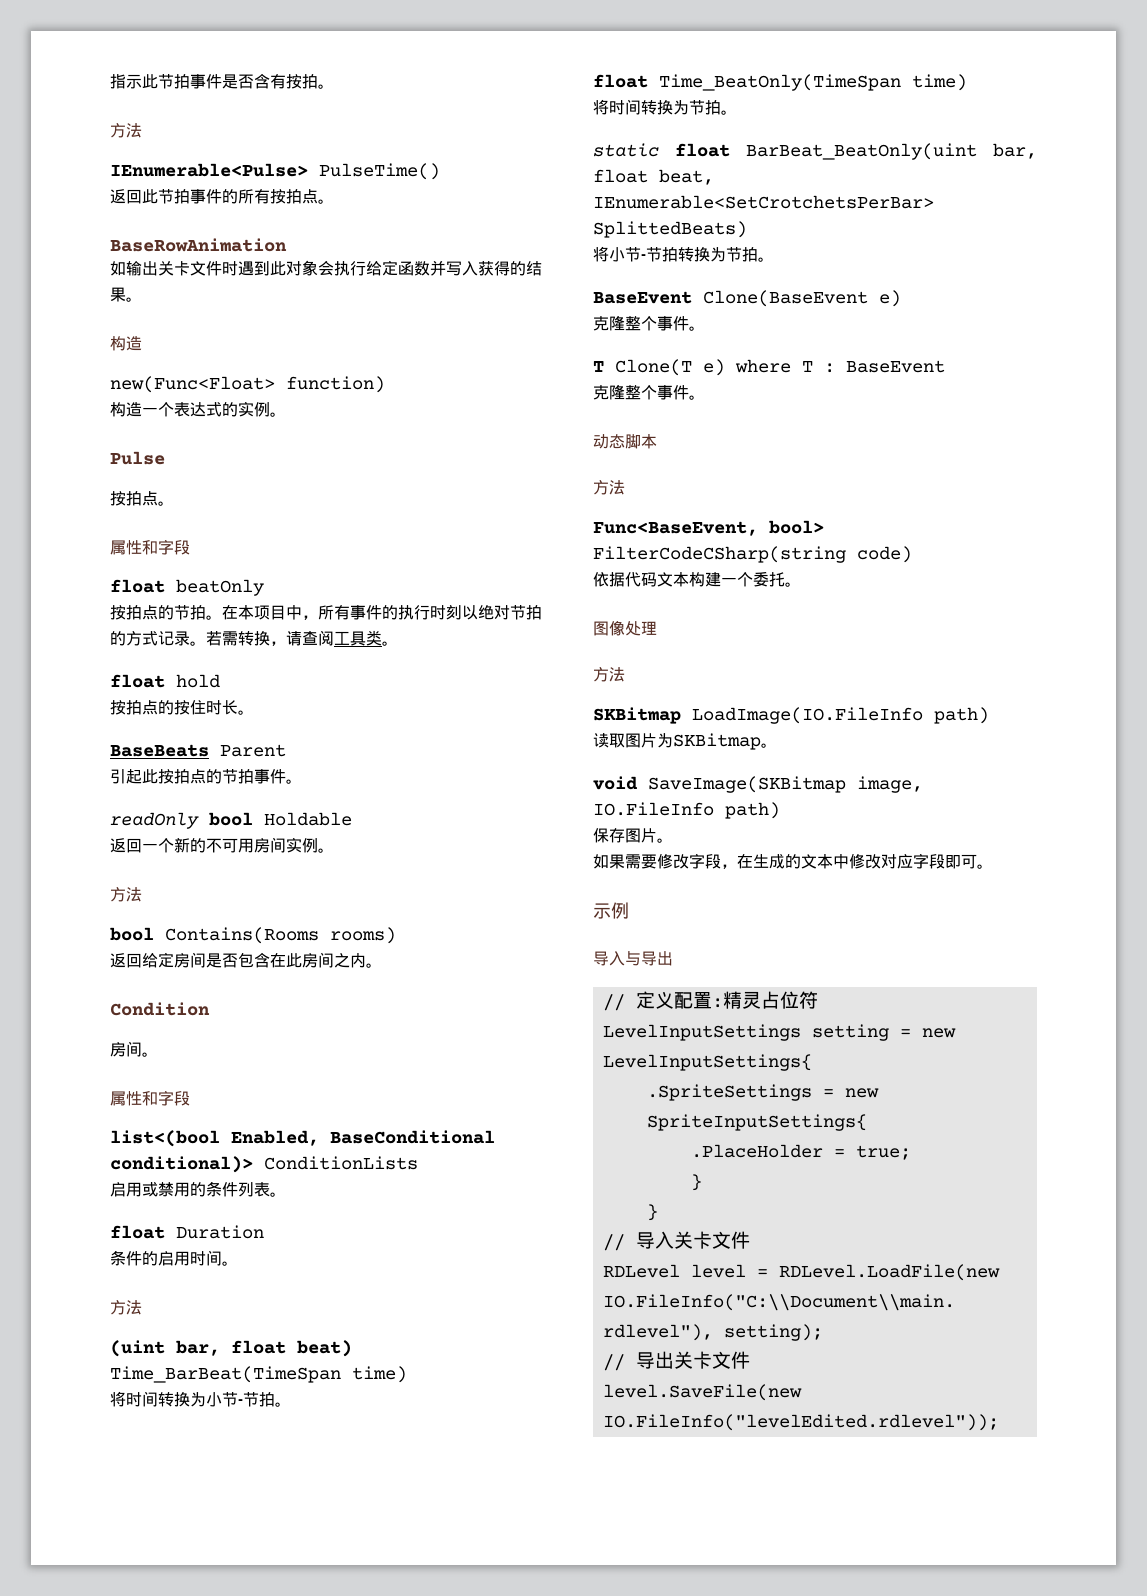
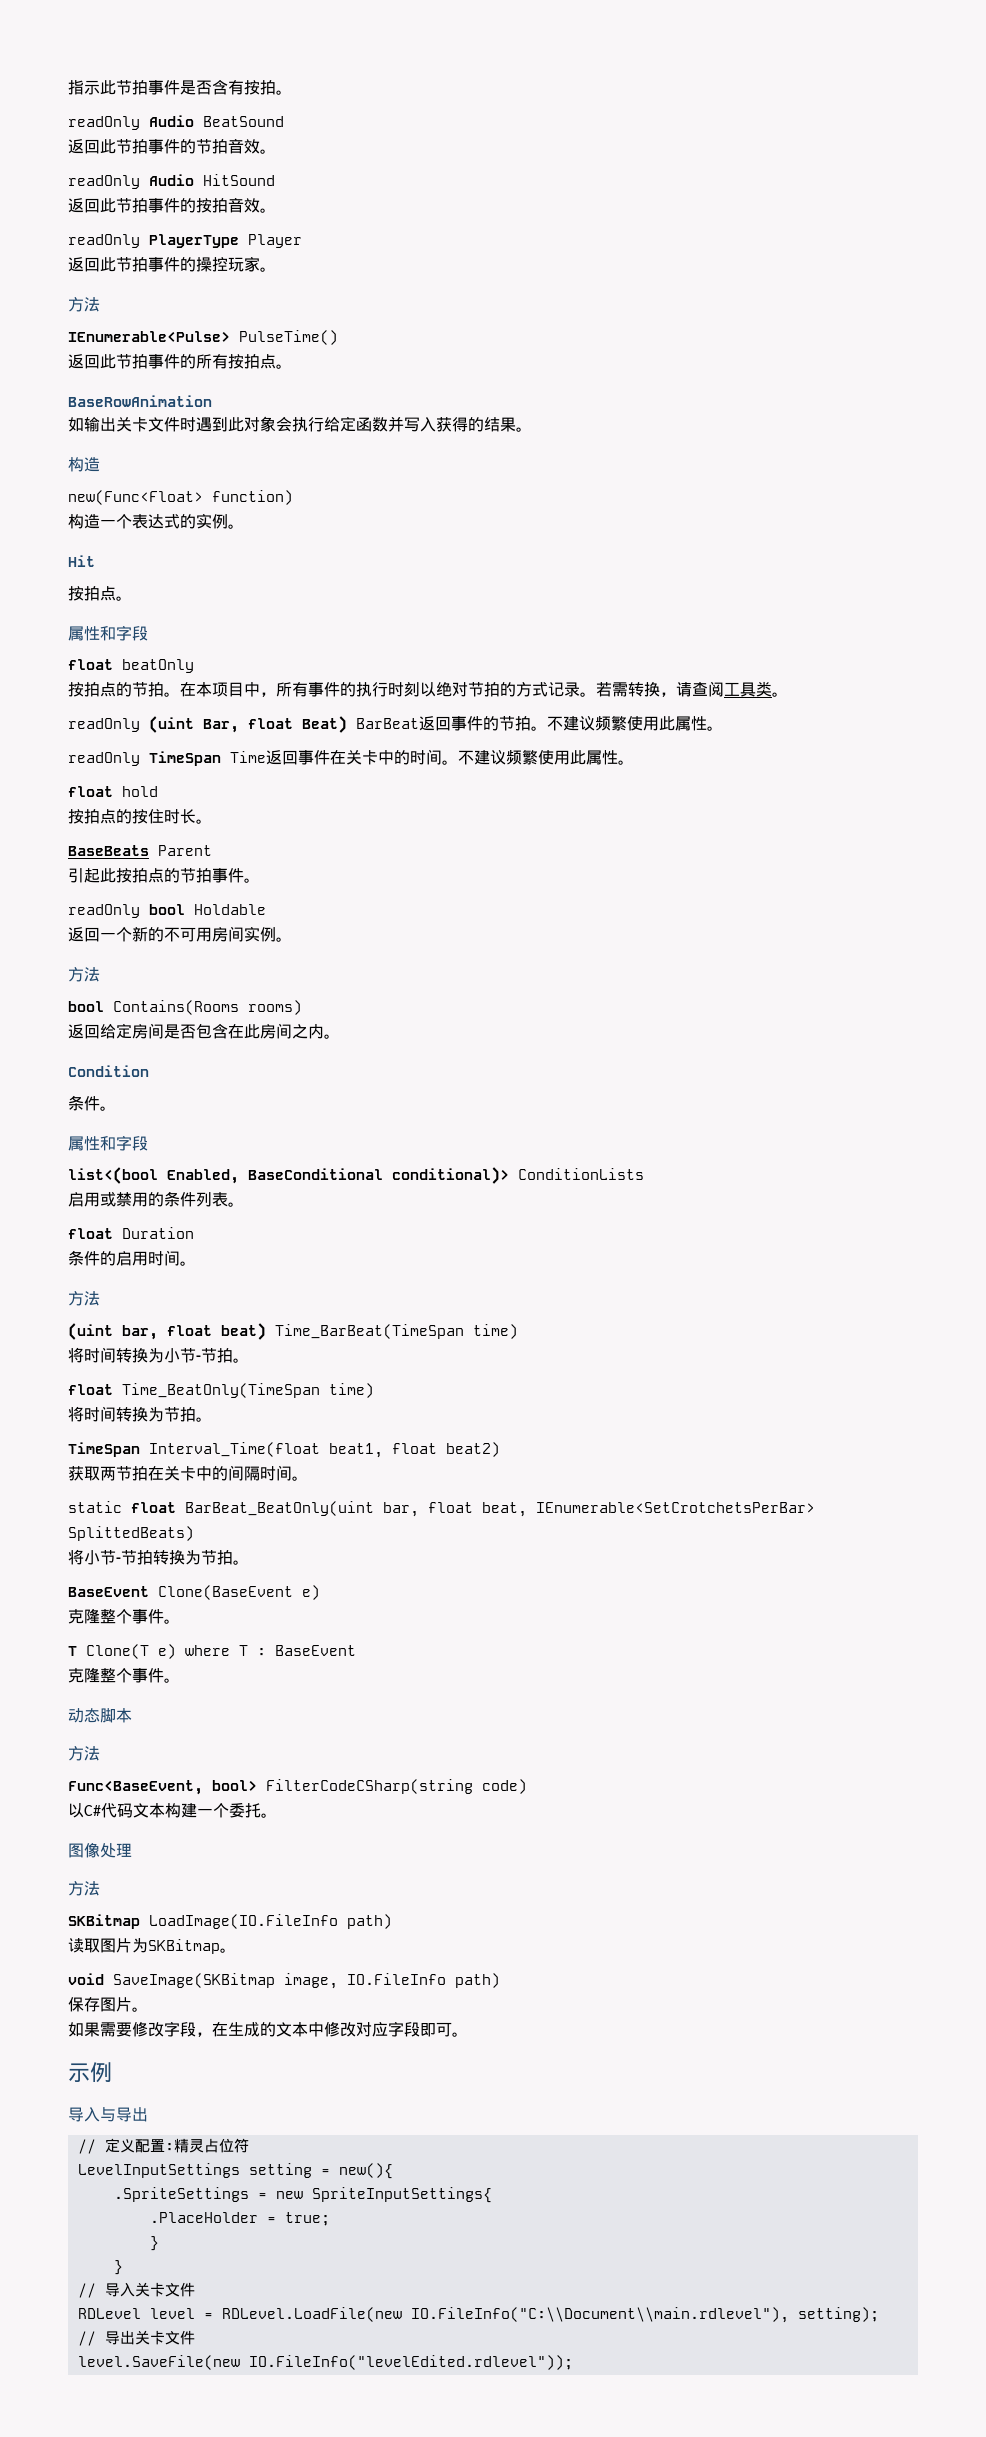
+ readOnly Audio BeatSound
+ 返回此节拍事件的节拍音效。
+ readOnly Audio HitSound
+ 返回此节拍事件的按拍音效。
+ readOnly PlayerType Player
+ 返回此节拍事件的操控玩家。
- Pulse
+ Hit
+ readOnly (uint Bar, float Beat) BarBeat返回事件的节拍。不建议频繁使用此属性。
+ readOnly TimeSpan Time返回事件在关卡中的时间。不建议频繁使用此属性。
- 房间。
+ 条件。
+ TimeSpan Interval_Time(float beat1, float beat2)
+ 获取两节拍在关卡中的间隔时间。
- 依据代码文本构建一个委托。
+ 以C#代码文本构建一个委托。
- LevelInputSettings setting = new LevelInputSettings{
+ LevelInputSettings setting = new(){

